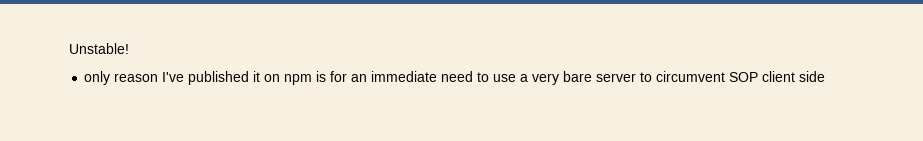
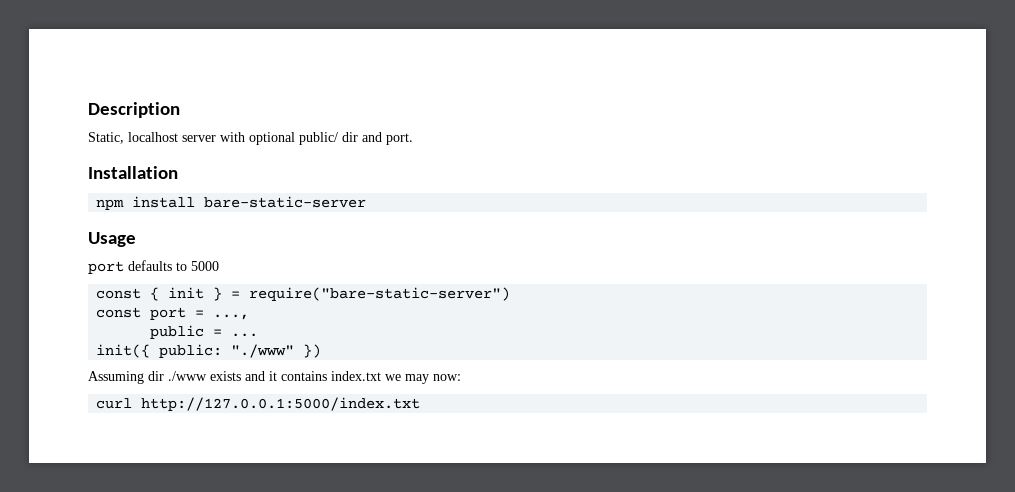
- Unstable!
- only reason I've published it on npm is for an immediate need to use a very bare server to circumvent SOP client side
+ Description
+ Static, localhost server with optional public/ dir and port.
+ Installation
+ npm install bare-static-server
+ Usage
+ port defaults to 5000
+ const { init } = require("bare-static-server")
+ const port = ...,
+ public = ...
+ init({ public: "./www" })
+ Assuming dir ./www exists and it contains index.txt we may now:
+ curl http://127.0.0.1:5000/index.txt

